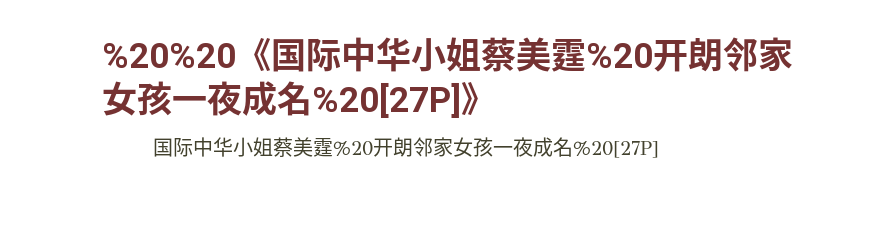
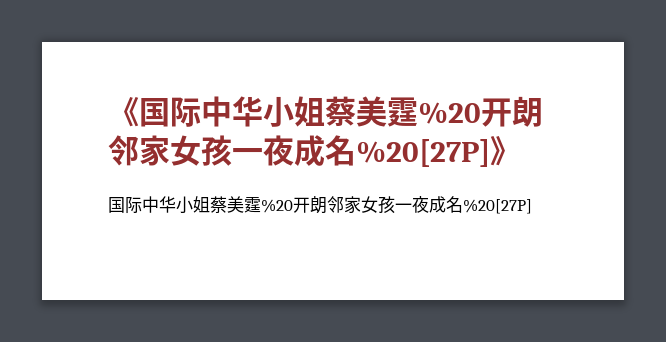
- %20%20《国际中华小姐蔡美霆%20开朗邻家女孩一夜成名%20[27P]》
+ 《国际中华小姐蔡美霆%20开朗邻家女孩一夜成名%20[27P]》

